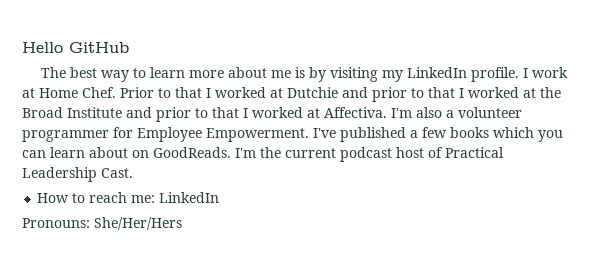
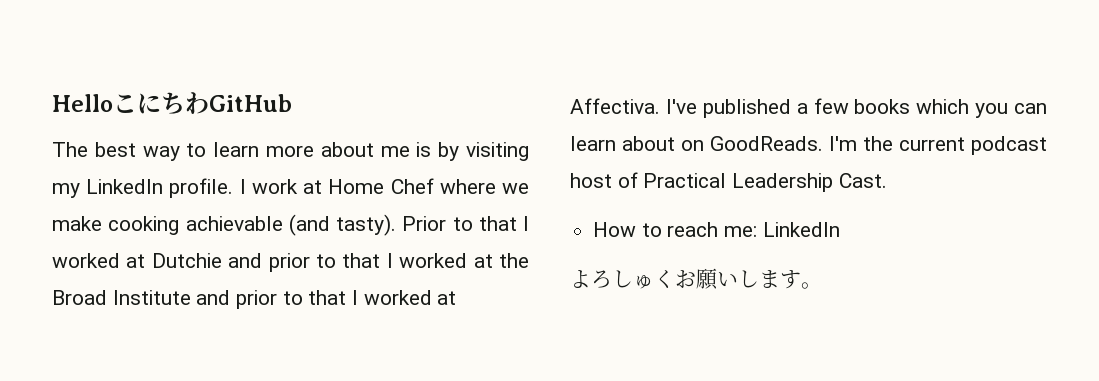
- Hello GitHub
+ HelloこにちわGitHub
- I work at Home Chef.
+ I work at Home Chef where we make cooking achievable (and tasty).
- I'm also a volunteer programmer for Employee Empowerment.
- Pronouns: She/Her/Hers
+ よろしゅくお願いします。

